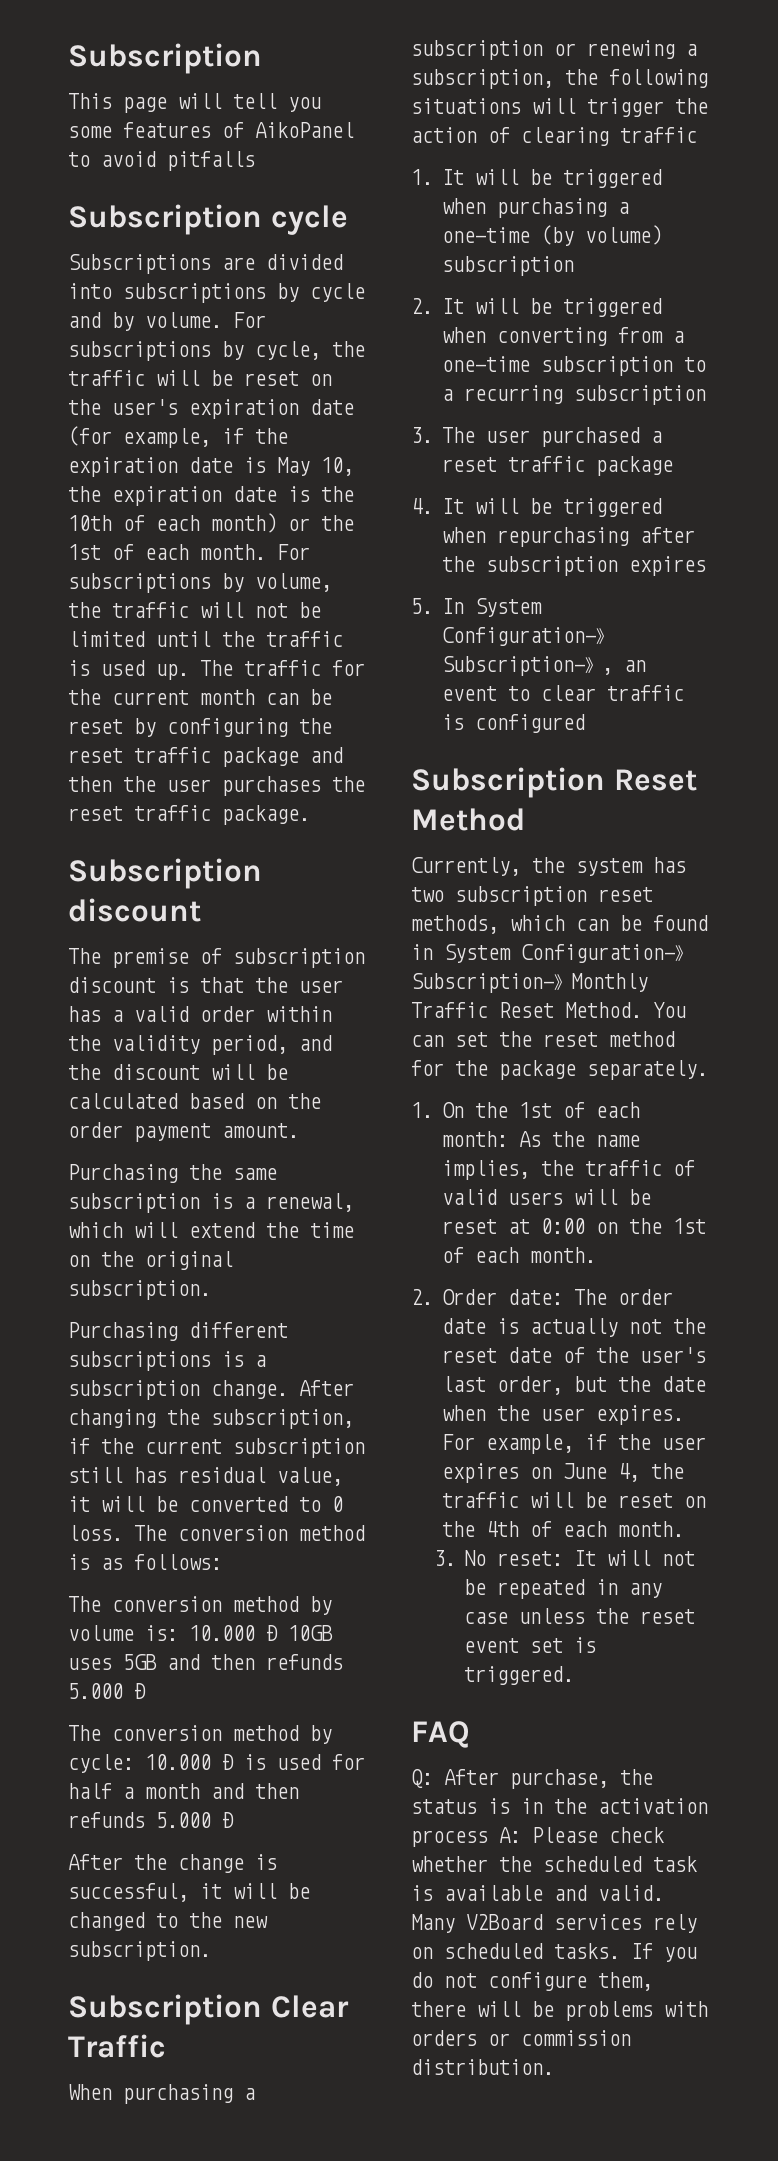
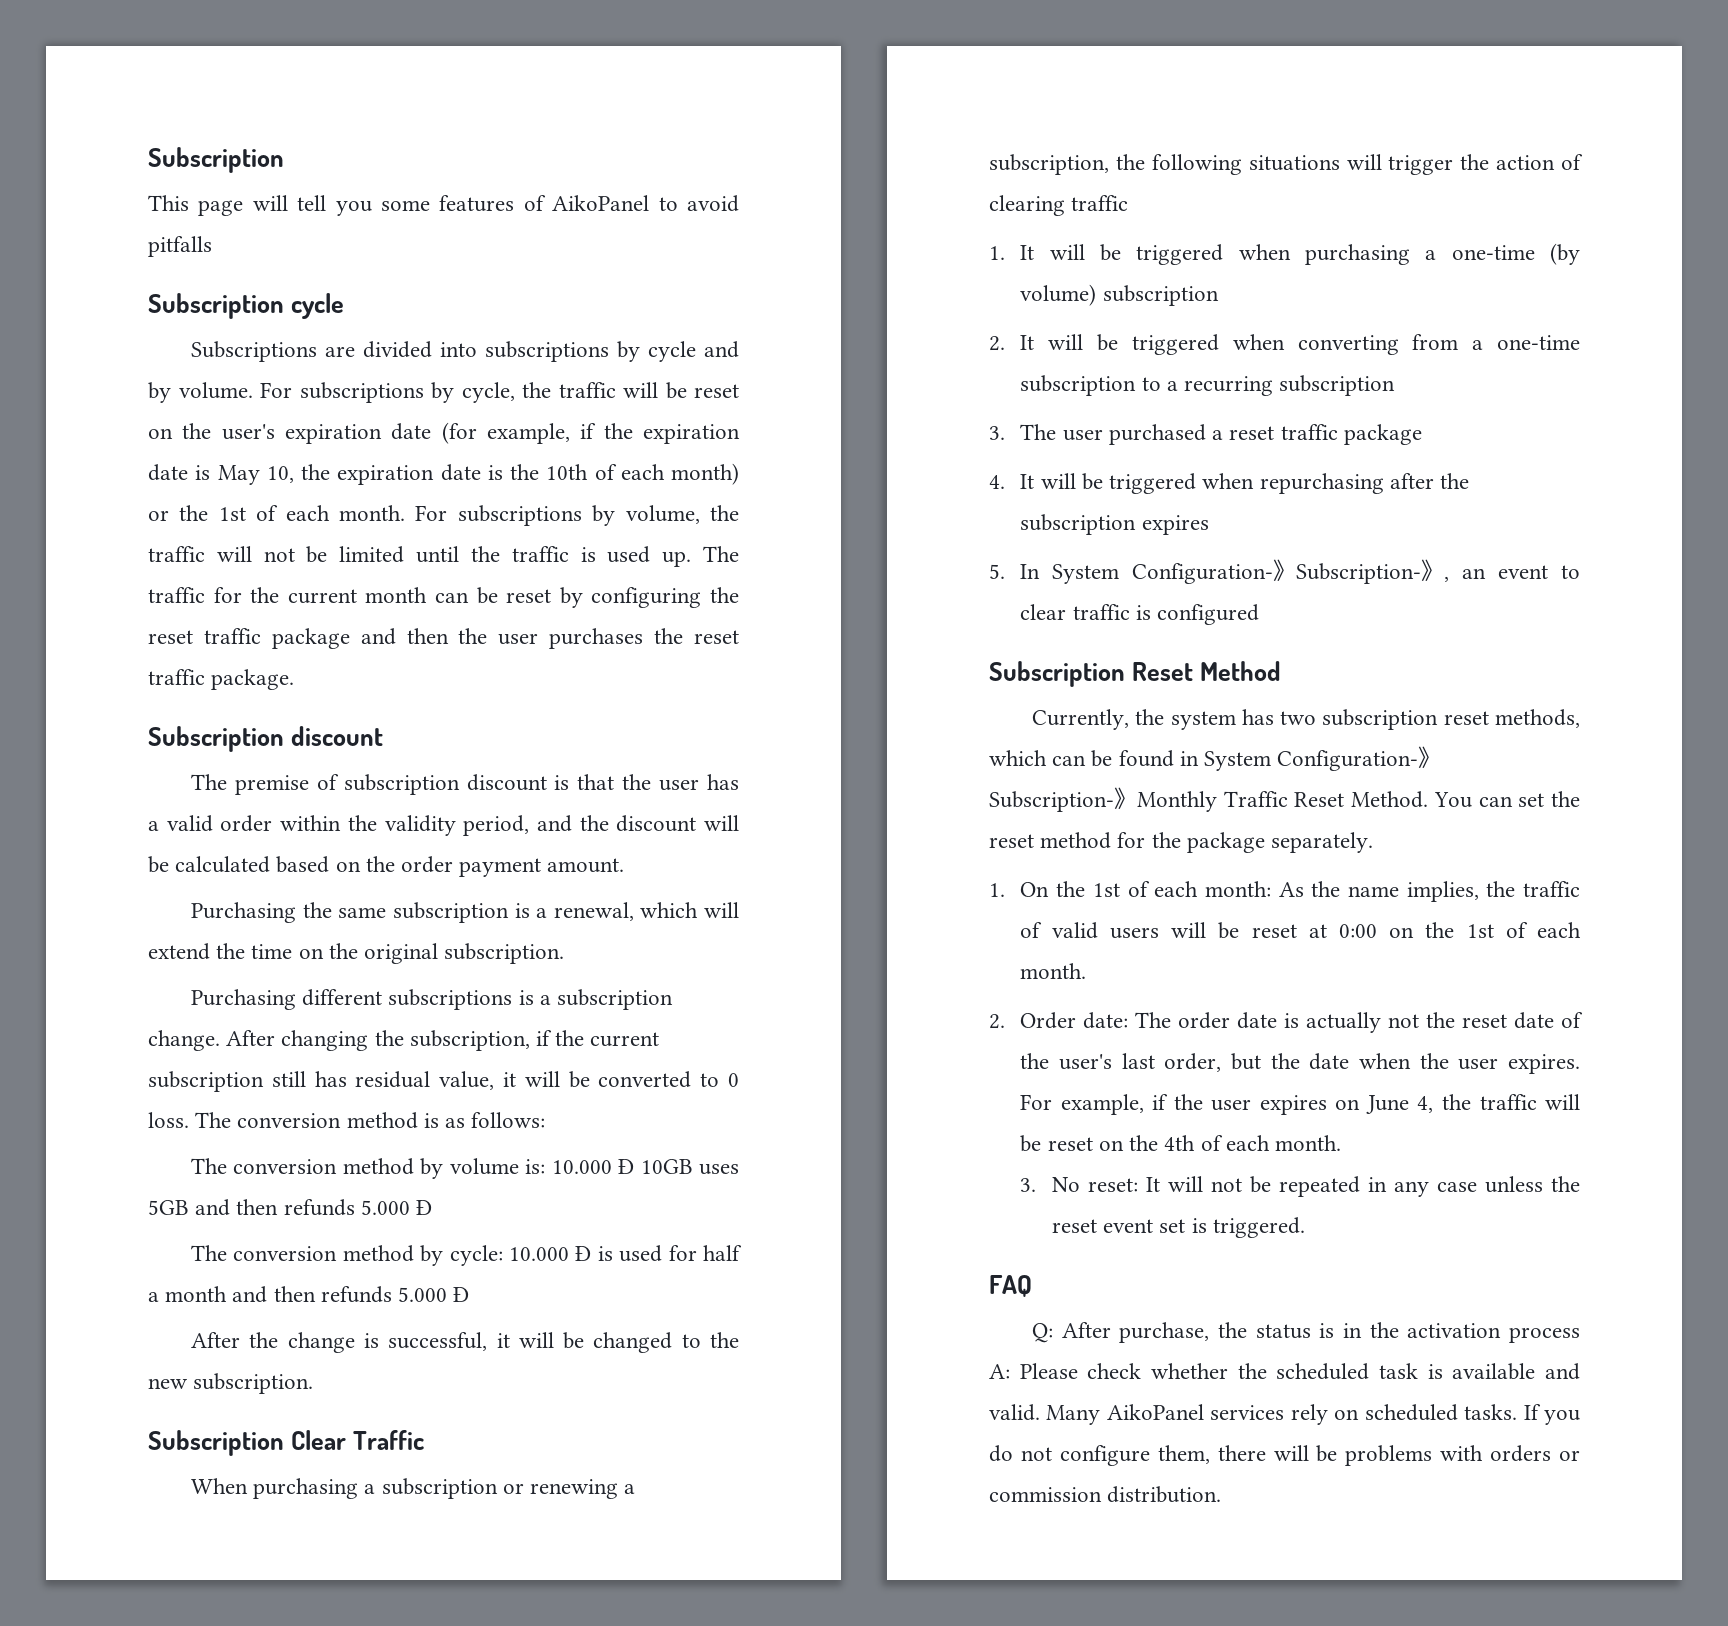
- Many V2Board services rely on scheduled tasks.
+ Many AikoPanel services rely on scheduled tasks.

